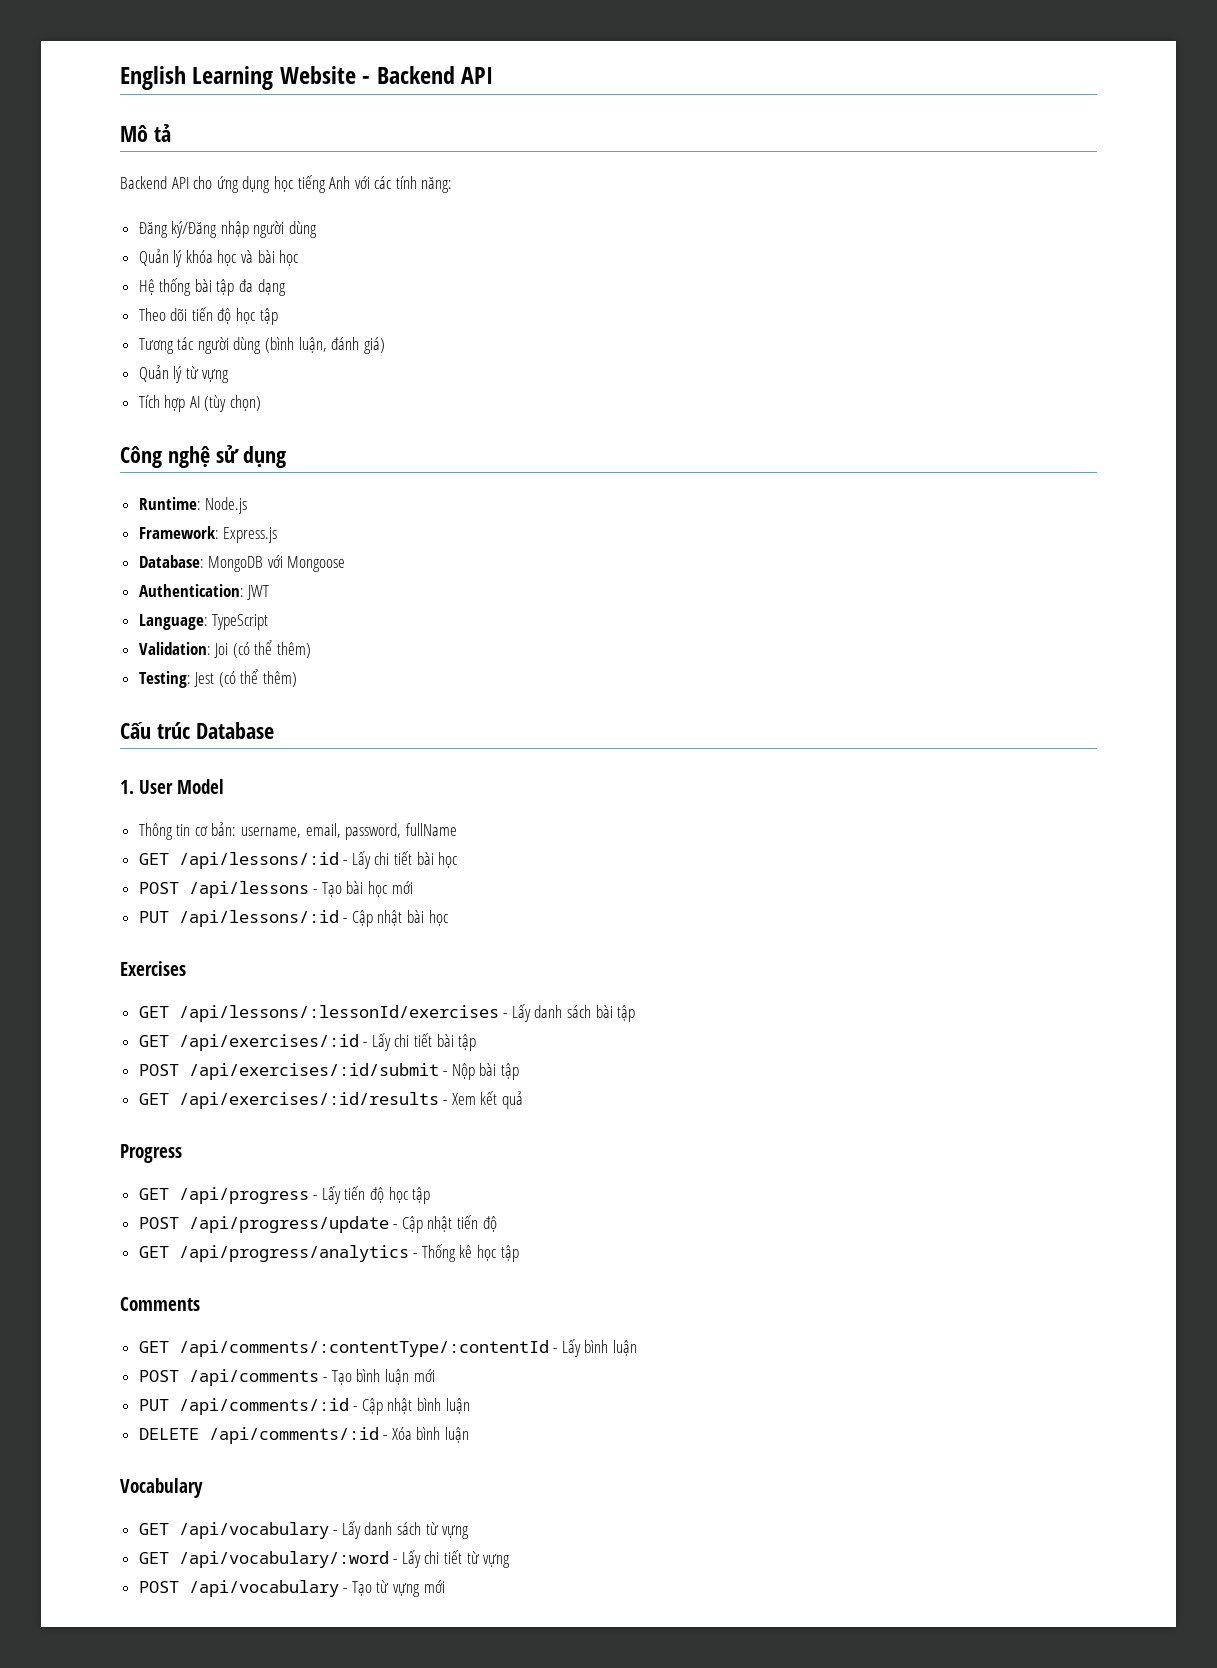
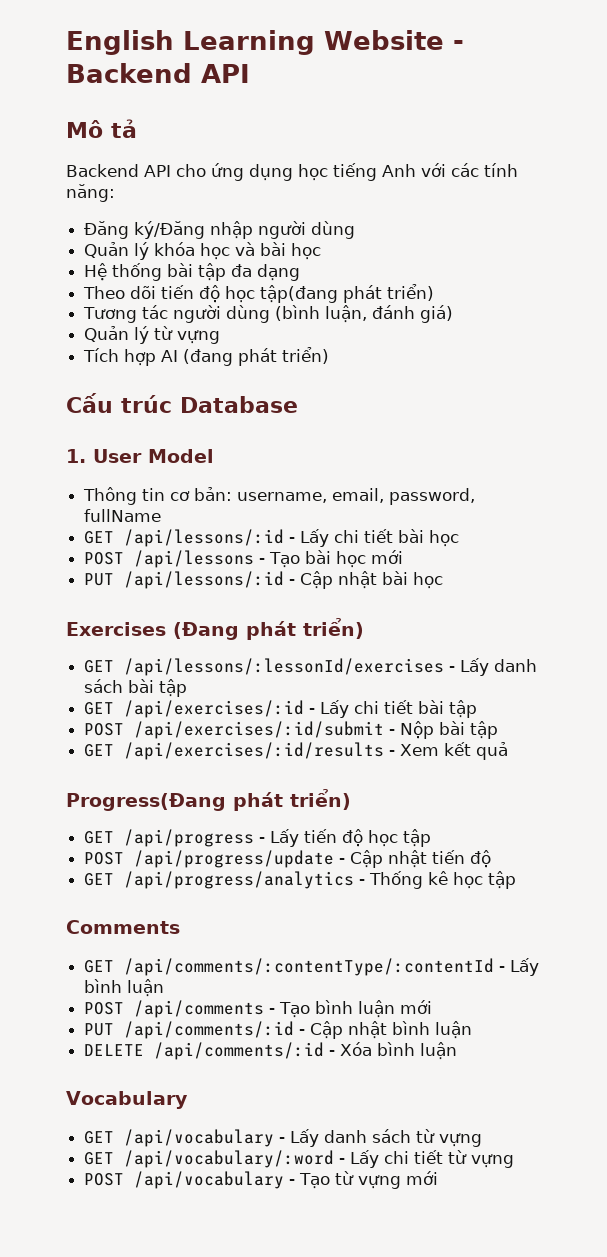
- Theo dõi tiến độ học tập
+ Theo dõi tiến độ học tập(đang phát triển)
- Tích hợp AI (tùy chọn)
- Công nghệ sử dụng
- Runtime: Node.js
- Framework: Express.js
- Database: MongoDB với Mongoose
- Authentication: JWT
- Language: TypeScript
- Validation: Joi (có thể thêm)
- Testing: Jest (có thể thêm)
+ Tích hợp AI (đang phát triển)
- Exercises
+ Exercises (Đang phát triển)
- Progress
+ Progress(Đang phát triển)

